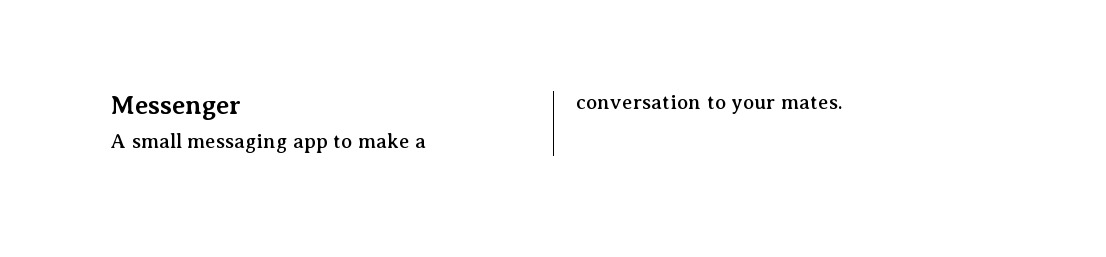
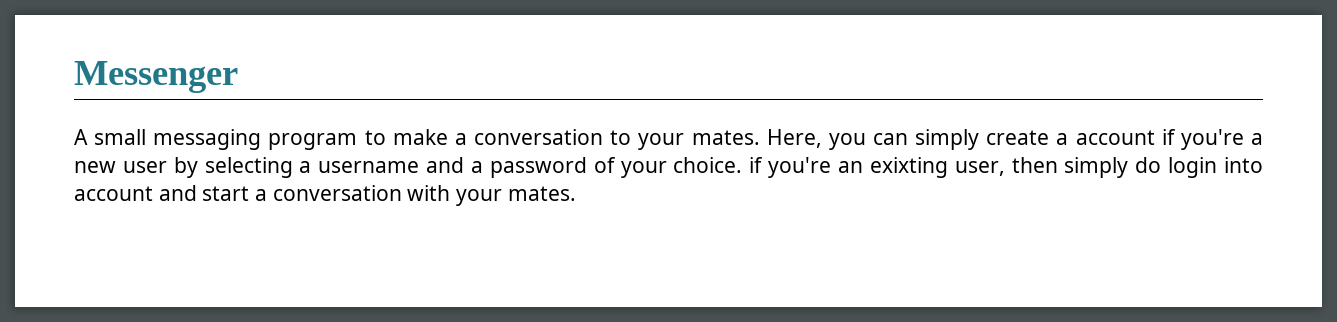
- A small messaging app to make a conversation to your mates.
+ A small messaging program to make a conversation to your mates.
+ Here, you can simply create a account if you're a new user by selecting a username and a password of your choice. if you're an exixting user, then simply do login into account and start a conversation with your mates.

